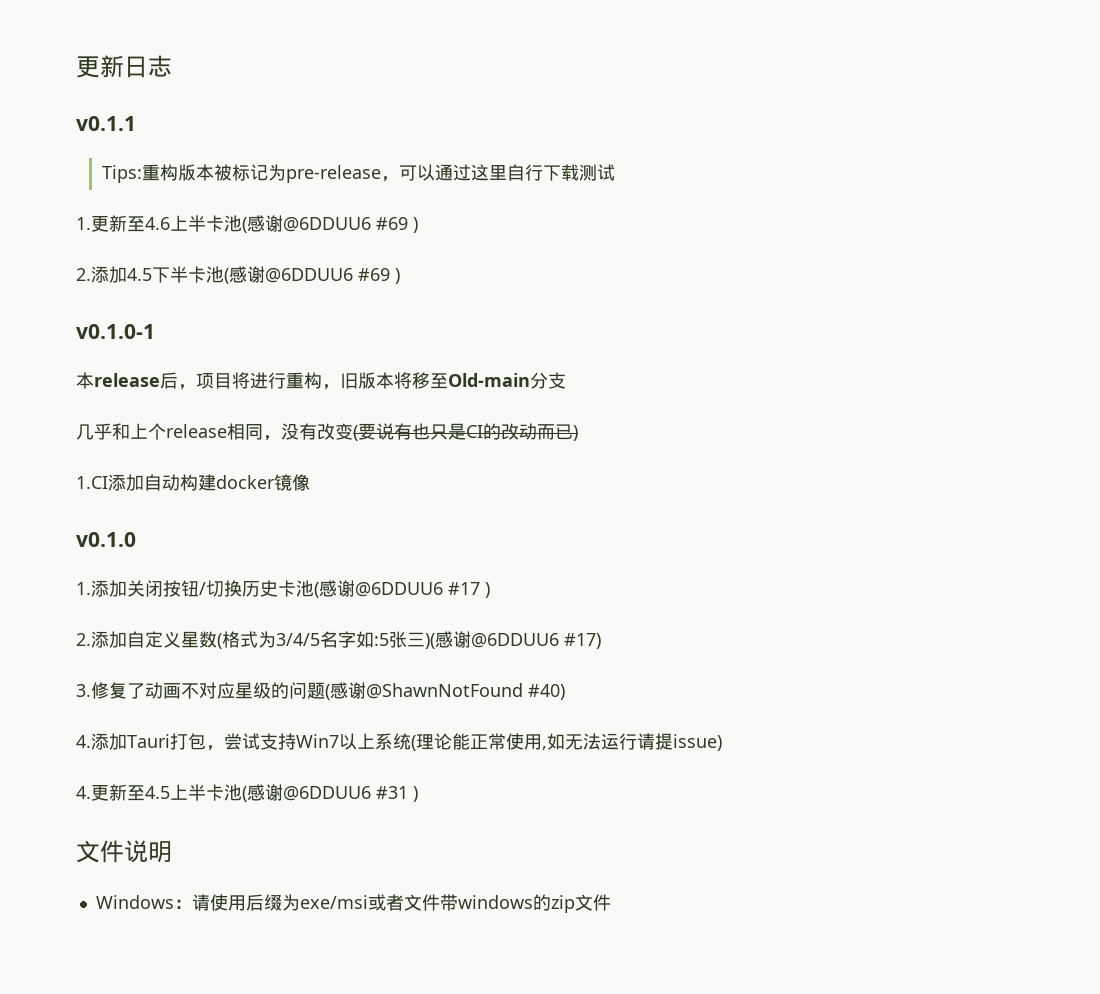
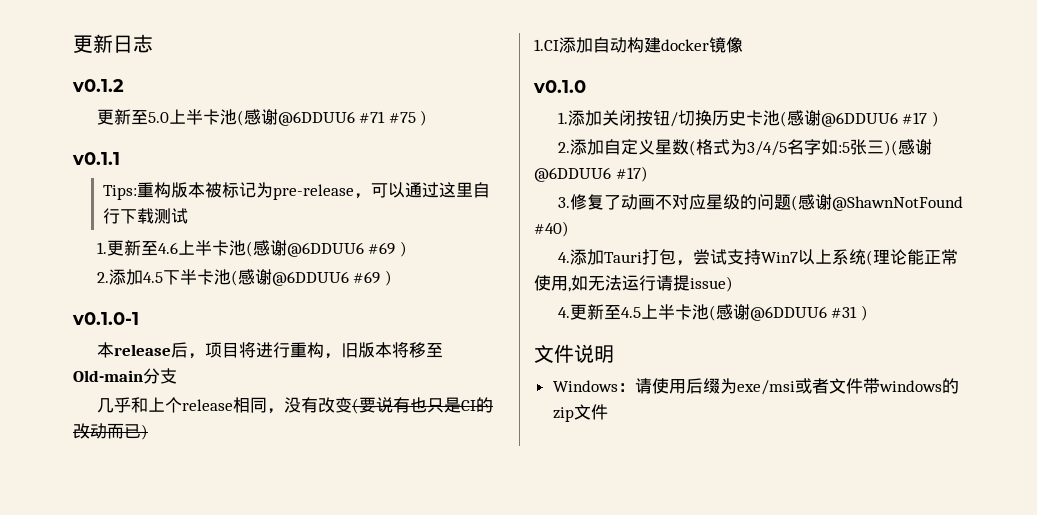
+ v0.1.2
+ 更新至5.0上半卡池(感谢@6DDUU6 #71 #75 )

